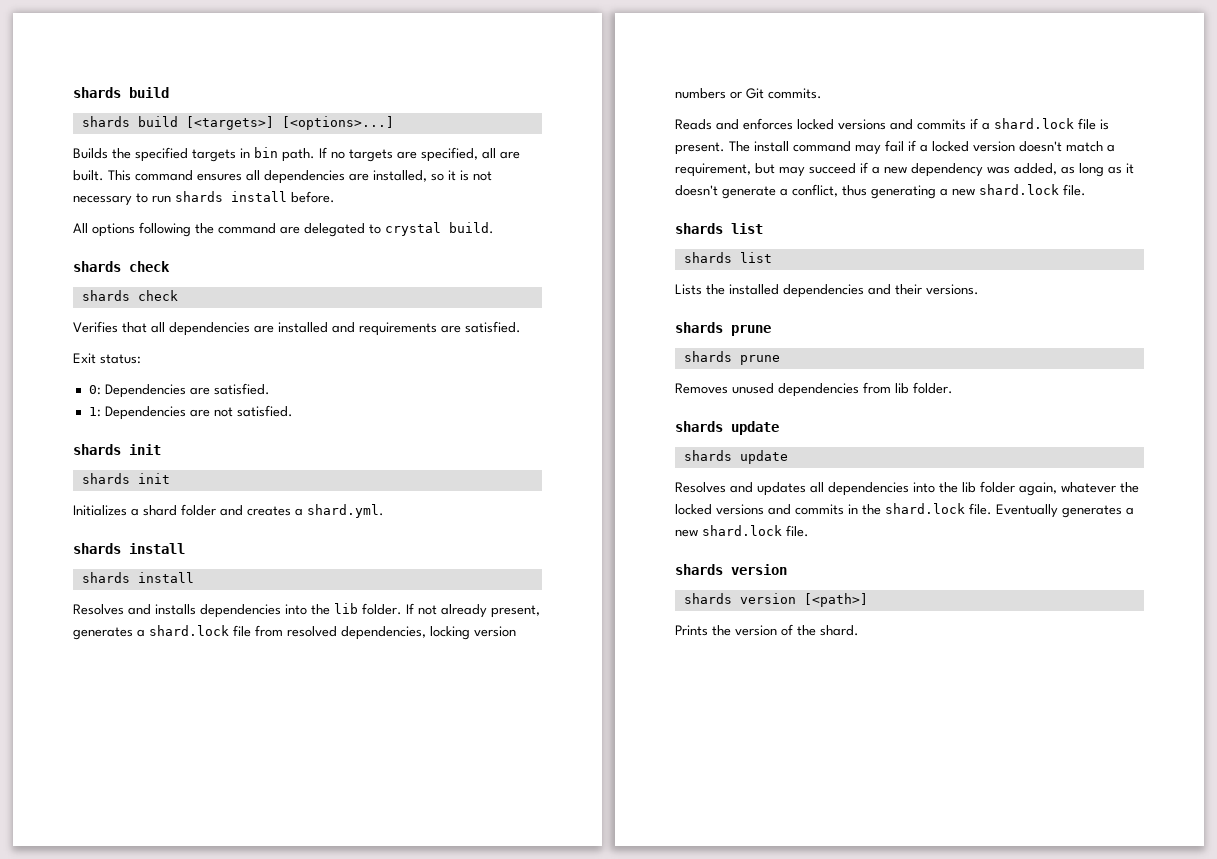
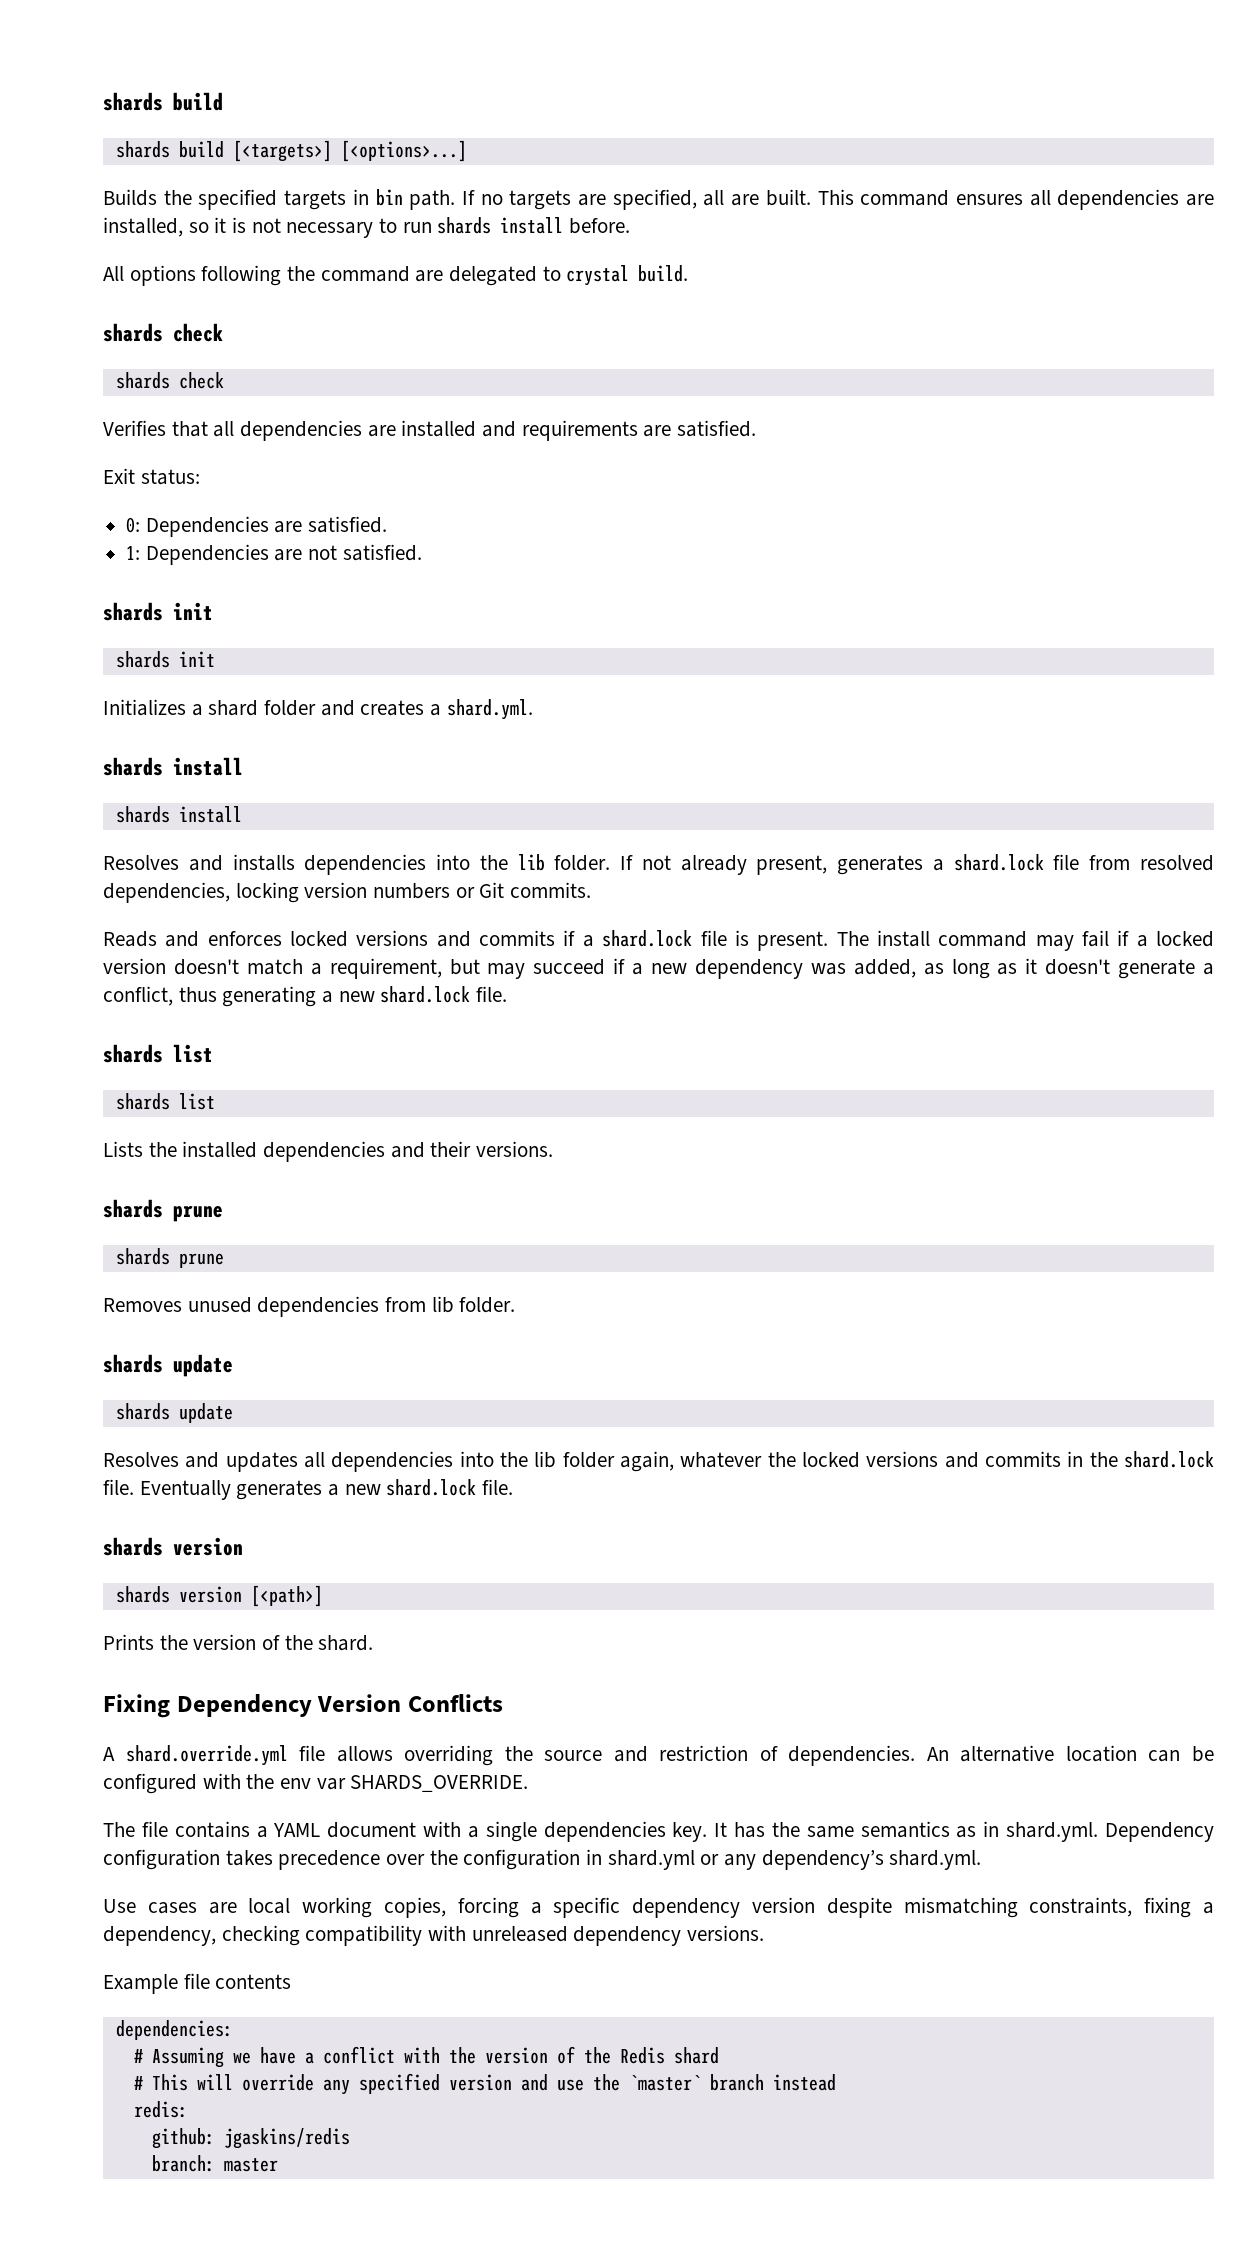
+ Fixing Dependency Version Conflicts
+ A shard.override.yml file allows overriding the source and restriction of dependencies. An alternative location can be configured with the env var SHARDS_OVERRIDE.
+ The file contains a YAML document with a single dependencies key. It has the same semantics as in shard.yml. Dependency configuration takes precedence over the configuration in shard.yml or any dependency’s shard.yml.
+ Use cases are local working copies, forcing a specific dependency version despite mismatching constraints, fixing a dependency, checking compatibility with unreleased dependency versions.
+ Example file contents
+ dependencies:
+ # Assuming we have a conflict with the version of the Redis shard
+ # This will override any specified version and use the `master` branch instead
+ redis:
+ github: jgaskins/redis
+ branch: master

